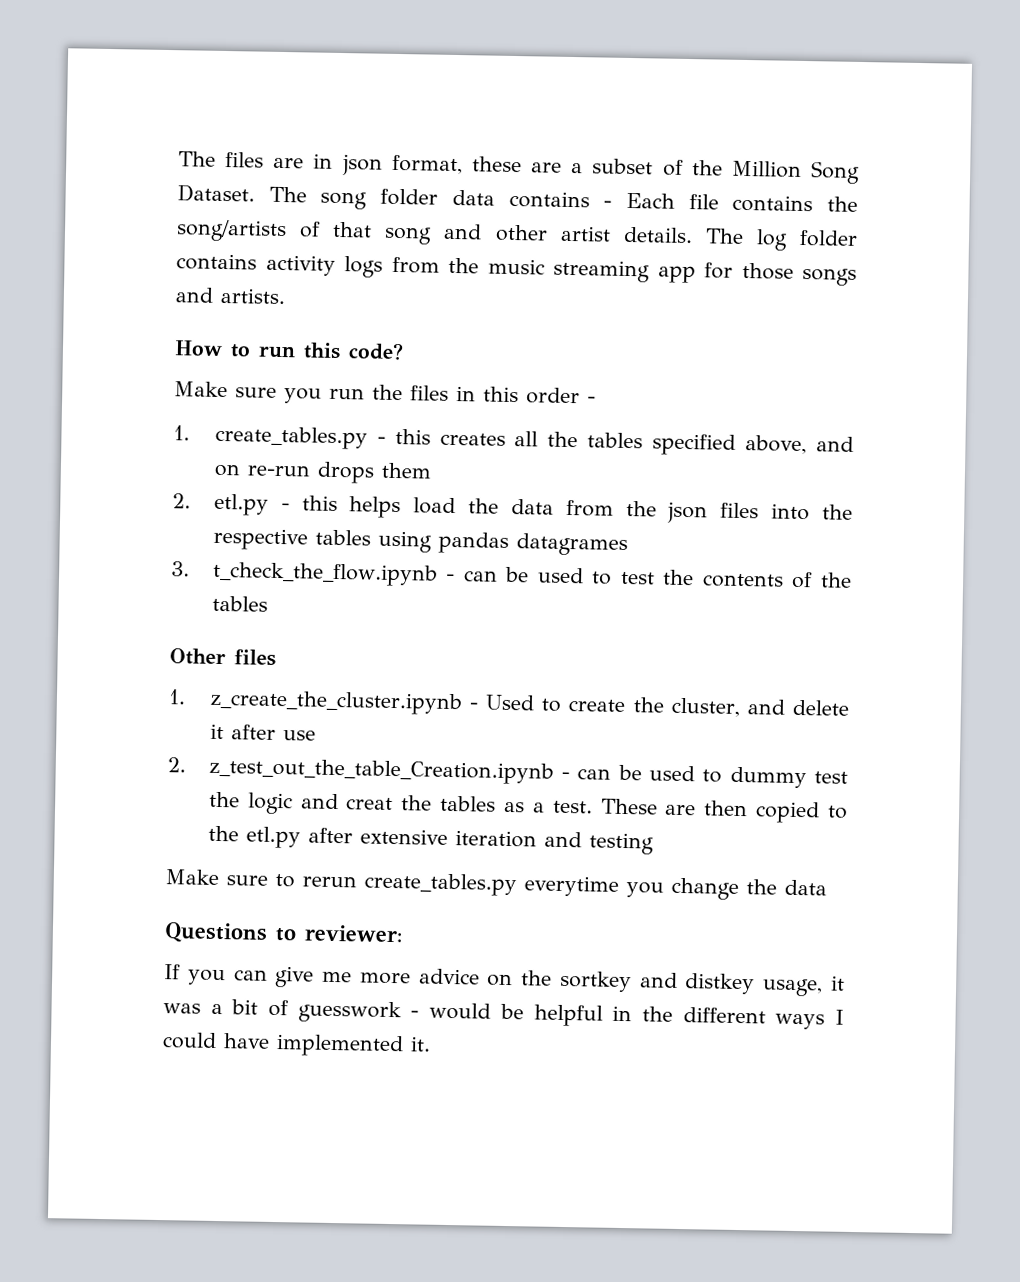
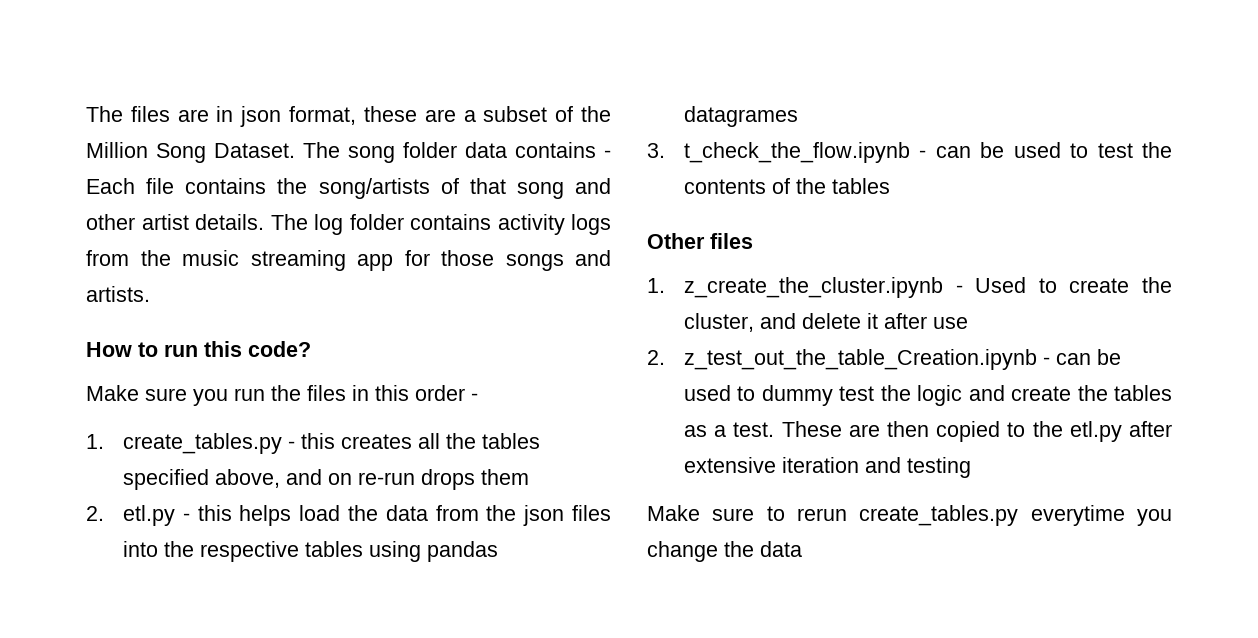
- 2. z_test_out_the_table_Creation.ipynb - can be used to dummy test the logic and creat the tables as a test.
+ 2. z_test_out_the_table_Creation.ipynb - can be used to dummy test the logic and create the tables as a test.
- Questions to reviewer:
- If you can give me more advice on the sortkey and distkey usage, it was a bit of guesswork - would be helpful in the different ways I could have implemented it.

